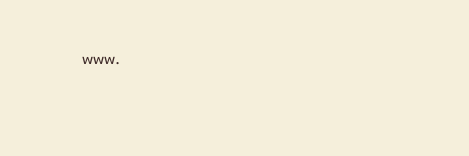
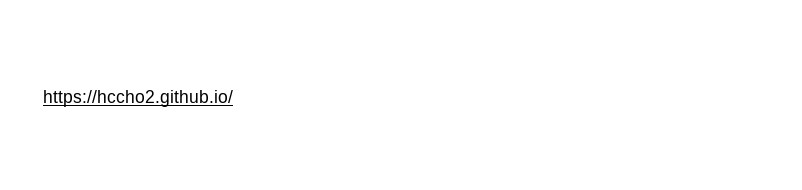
- www.
+ https://hccho2.github.io/

